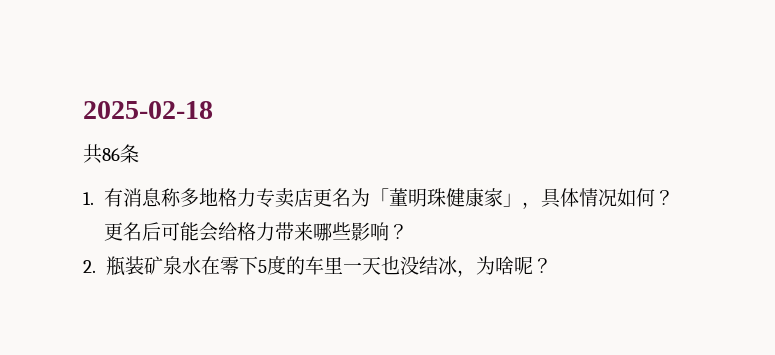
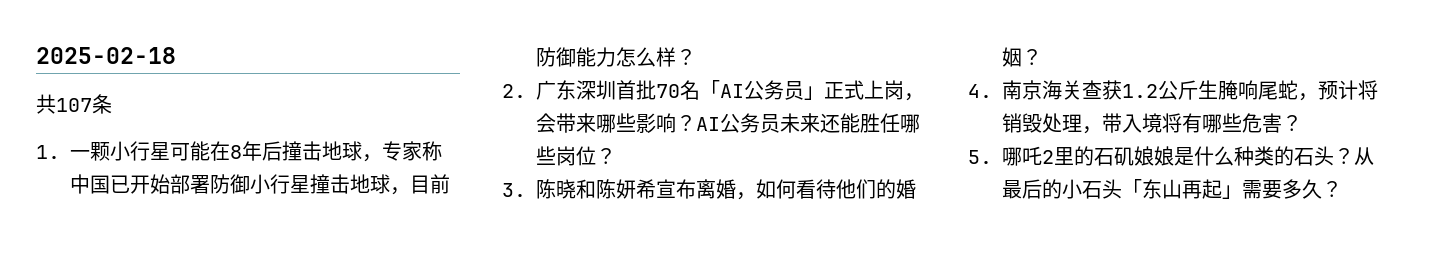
- 共86条
+ 共107条
- 1.有消息称多地格力专卖店更名为「董明珠健康家」，具体情况如何？更名后可能会给格力带来哪些影响？
- 2.瓶装矿泉水在零下5度的车里一天也没结冰，为啥呢？
+ 1.一颗小行星可能在8年后撞击地球，专家称中国已开始部署防御小行星撞击地球，目前防御能力怎么样？
+ 2.广东深圳首批70名「AI公务员」正式上岗，会带来哪些影响？AI公务员未来还能胜任哪些岗位？
+ 3.陈晓和陈妍希宣布离婚，如何看待他们的婚姻？
+ 4.南京海关查获1.2公斤生腌响尾蛇，预计将销毁处理，带入境将有哪些危害？
+ 5.哪吒2里的石矶娘娘是什么种类的石头？从最后的小石头「东山再起」需要多久？

